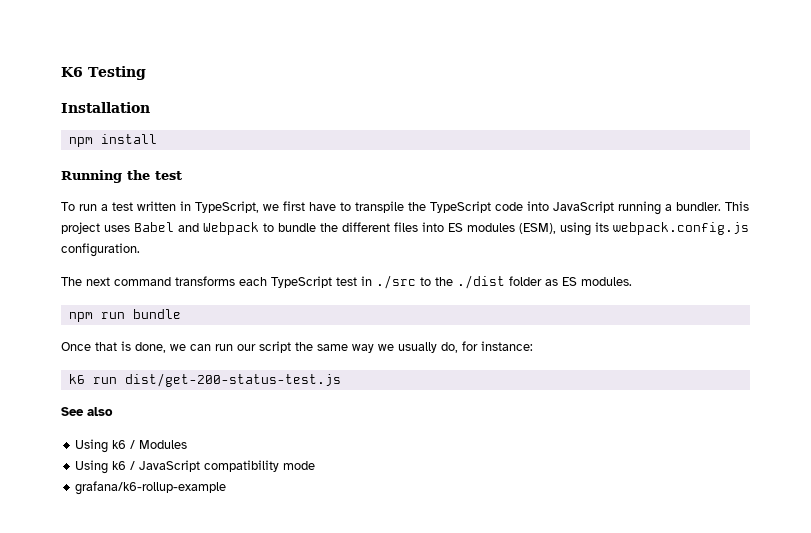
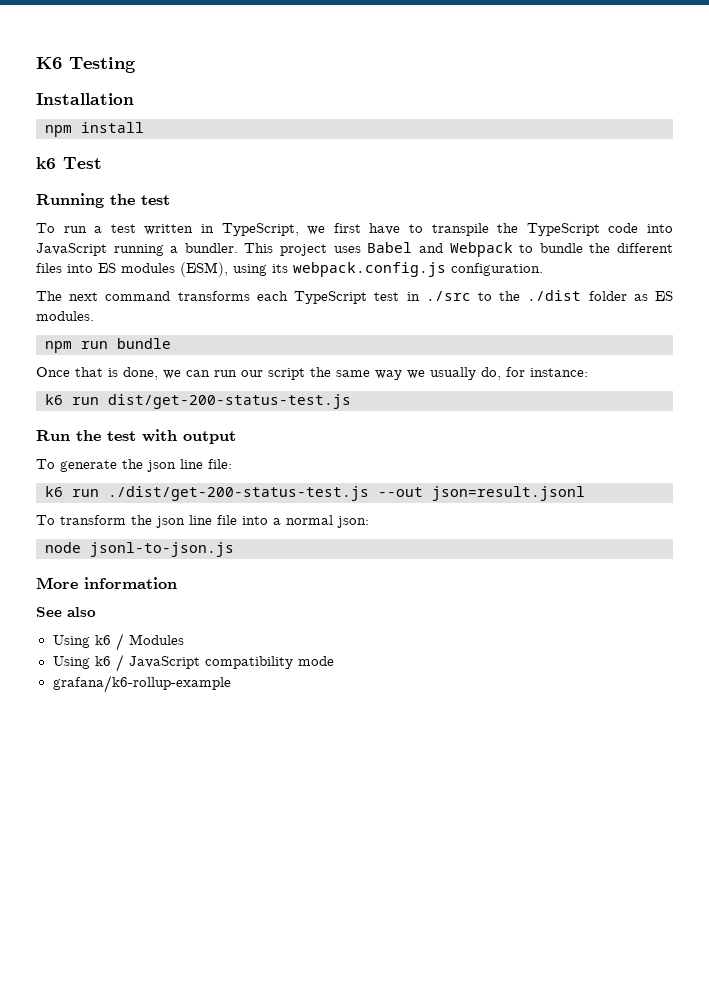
+ k6 Test
+ Run the test with output
+ To generate the json line file:
+ k6 run ./dist/get-200-status-test.js --out json=result.jsonl
+ To transform the json line file into a normal json:
+ node jsonl-to-json.js
+ More information

